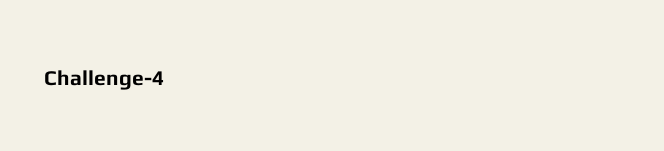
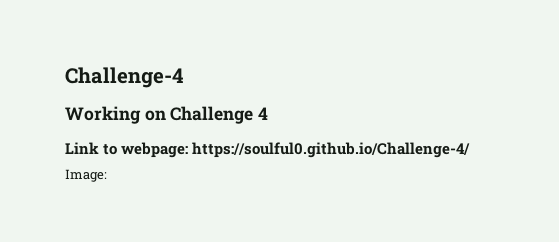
+ Working on Challenge 4
+ Link to webpage: https://soulful0.github.io/Challenge-4/
+ Image:

